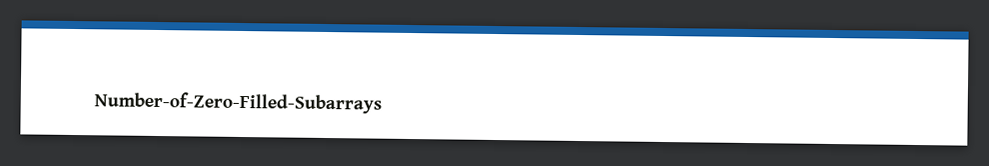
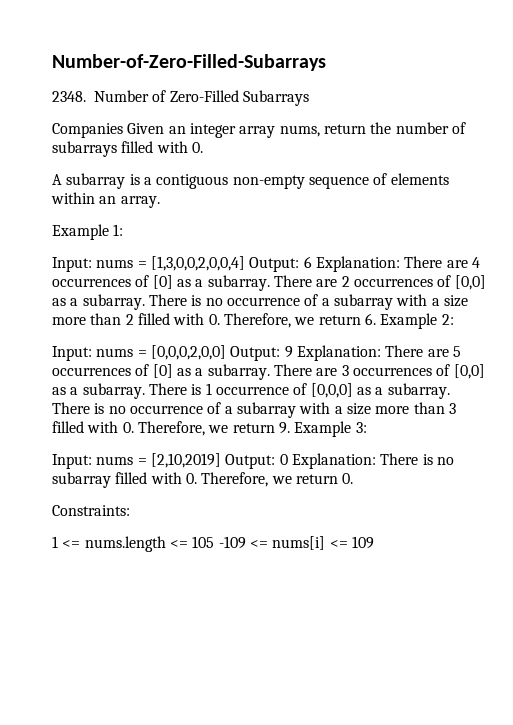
+ 2348. Number of Zero-Filled Subarrays
+ Companies Given an integer array nums, return the number of subarrays filled with 0.
+ A subarray is a contiguous non-empty sequence of elements within an array.
+ Example 1:
+ Input: nums = [1,3,0,0,2,0,0,4] Output: 6 Explanation: There are 4 occurrences of [0] as a subarray. There are 2 occurrences of [0,0] as a subarray. There is no occurrence of a subarray with a size more than 2 filled with 0. Therefore, we return 6. Example 2:
+ Input: nums = [0,0,0,2,0,0] Output: 9 Explanation: There are 5 occurrences of [0] as a subarray. There are 3 occurrences of [0,0] as a subarray. There is 1 occurrence of [0,0,0] as a subarray. There is no occurrence of a subarray with a size more than 3 filled with 0. Therefore, we return 9. Example 3:
+ Input: nums = [2,10,2019] Output: 0 Explanation: There is no subarray filled with 0. Therefore, we return 0.
+ Constraints:
+ 1 <= nums.length <= 105 -109 <= nums[i] <= 109

